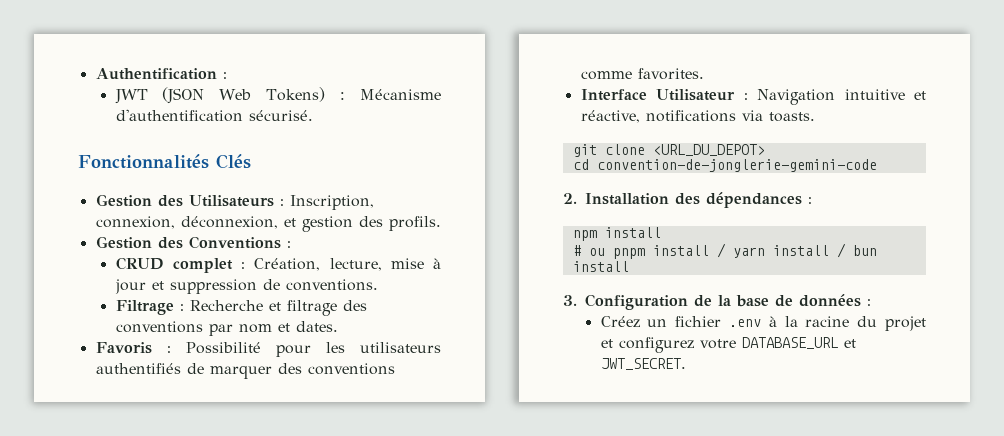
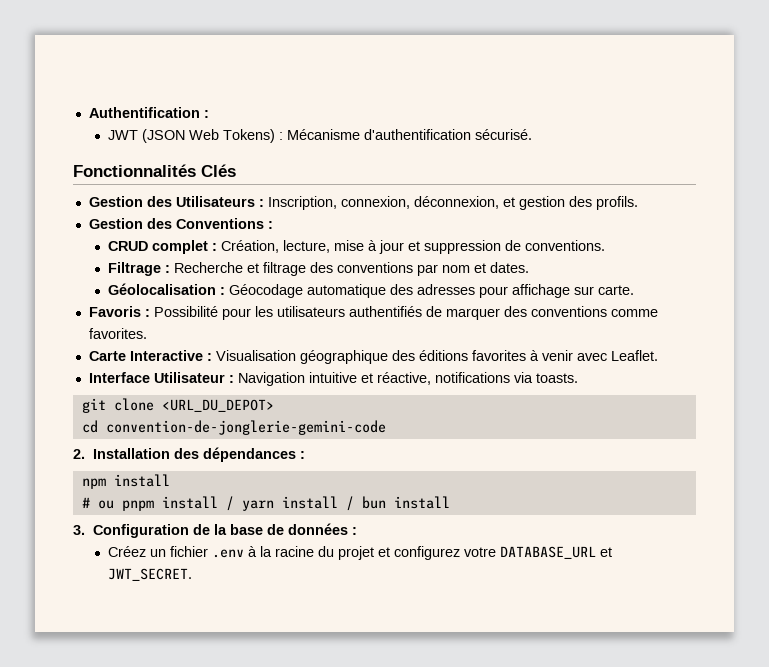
+ Géolocalisation : Géocodage automatique des adresses pour affichage sur carte.
+ Carte Interactive : Visualisation géographique des éditions favorites à venir avec Leaflet.

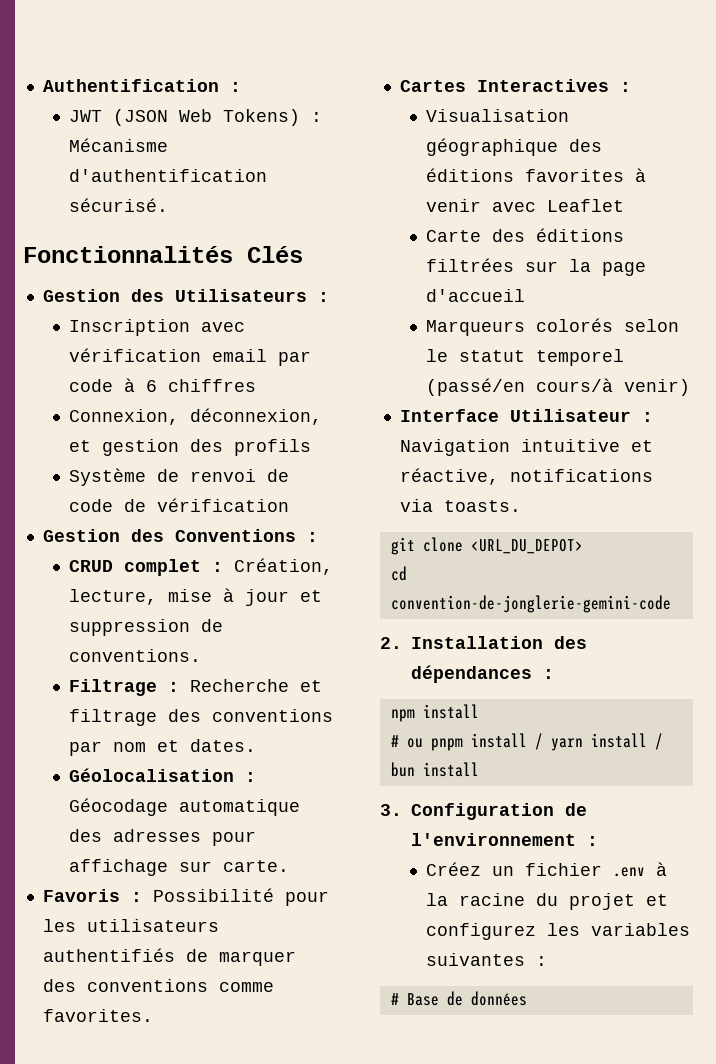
- Gestion des Utilisateurs : Inscription, connexion, déconnexion, et gestion des profils.
+ Gestion des Utilisateurs :
+ Inscription avec vérification email par code à 6 chiffres
+ Connexion, déconnexion, et gestion des profils
+ Système de renvoi de code de vérification
- Carte Interactive : Visualisation géographique des éditions favorites à venir avec Leaflet.
+ Cartes Interactives :
+ Visualisation géographique des éditions favorites à venir avec Leaflet
+ Carte des éditions filtrées sur la page d'accueil
+ Marqueurs colorés selon le statut temporel (passé/en cours/à venir)
- 3. Configuration de la base de données :
+ 3. Configuration de l'environnement :
- Créez un fichier .env à la racine du projet et configurez votre DATABASE_URL et JWT_SECRET.
+ Créez un fichier .env à la racine du projet et configurez les variables suivantes :
+ # Base de données

